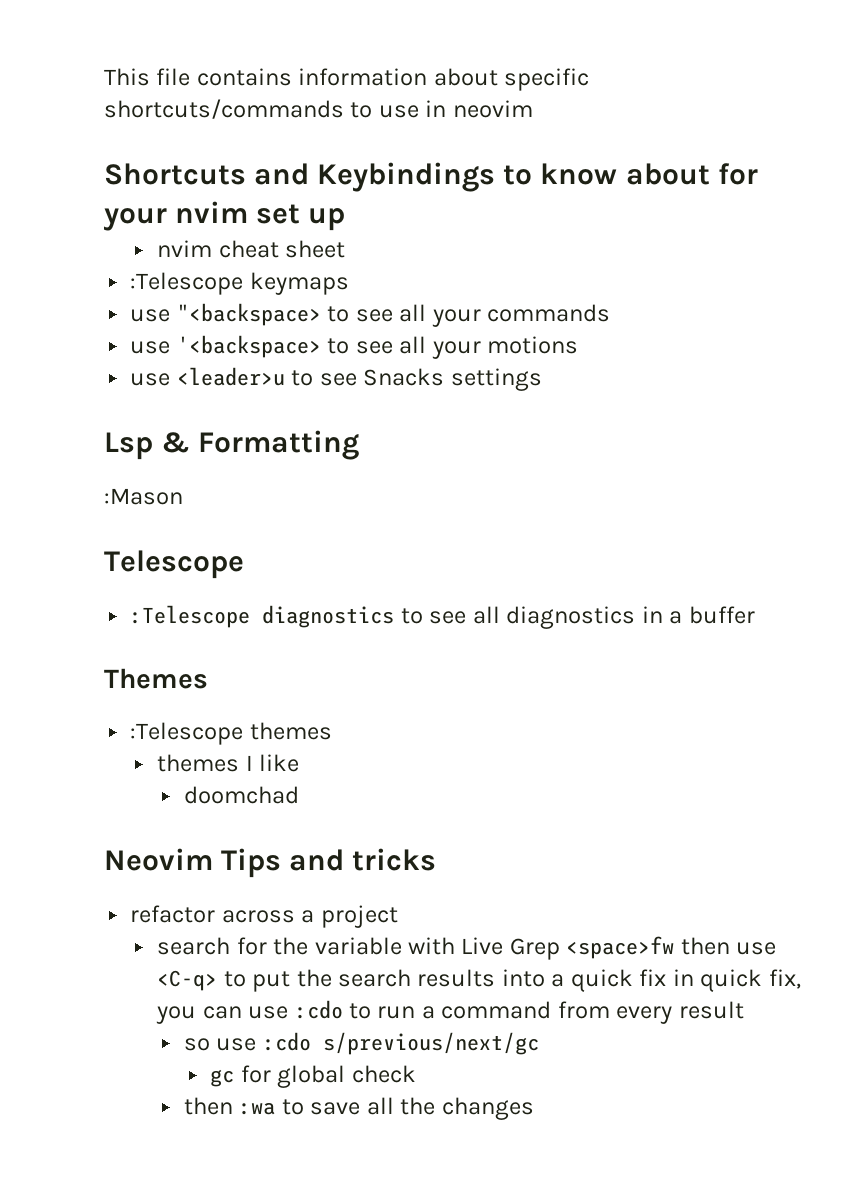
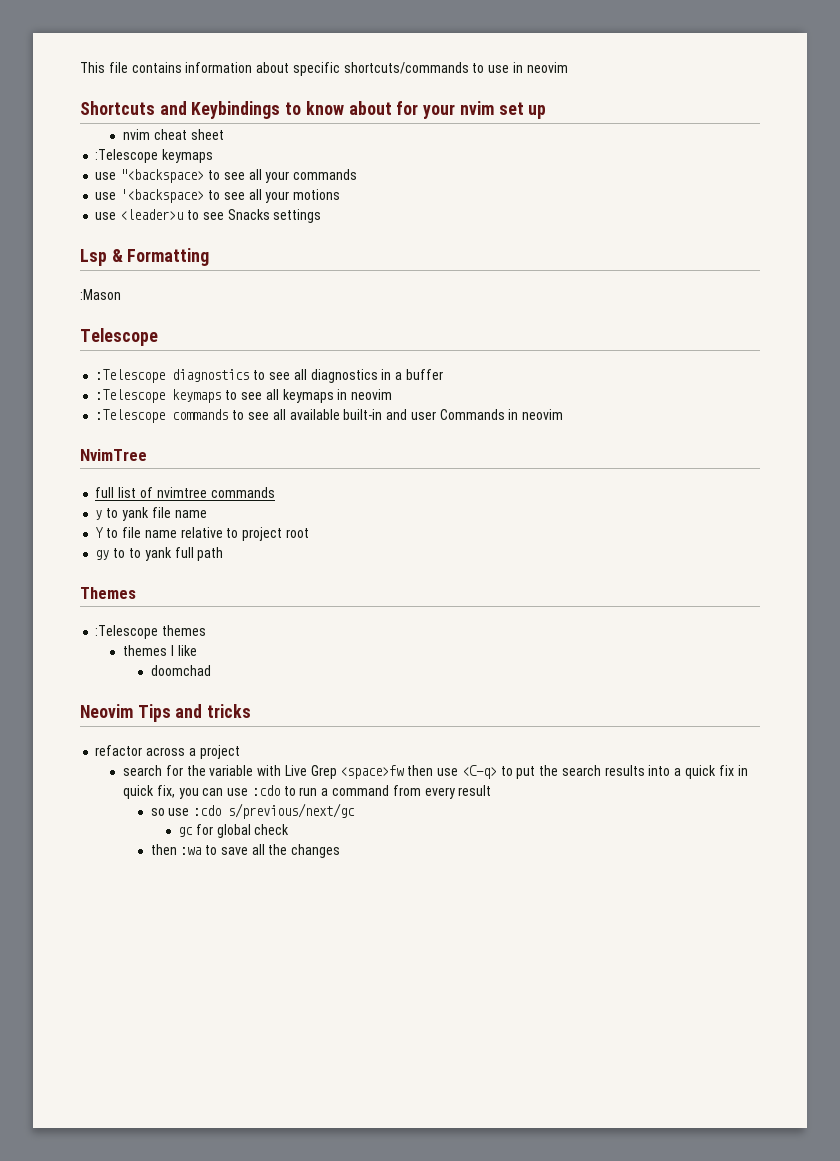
+ :Telescope keymaps to see all keymaps in neovim
+ :Telescope commands to see all available built-in and user Commands in neovim
+ NvimTree
+ full list of nvimtree commands
+ y to yank file name
+ Y to file name relative to project root
+ gy to to yank full path

